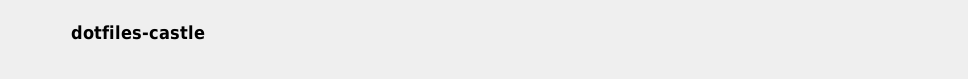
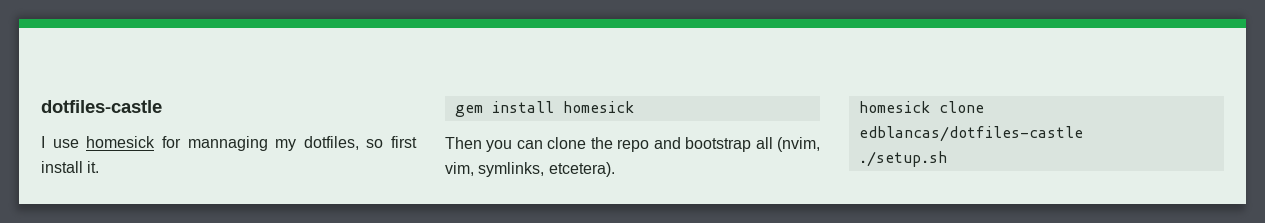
+ I use homesick for mannaging my dotfiles, so first install it.
+ gem install homesick
+ Then you can clone the repo and bootstrap all (nvim, vim, symlinks, etcetera).
+ homesick clone edblancas/dotfiles-castle
+ ./setup.sh

